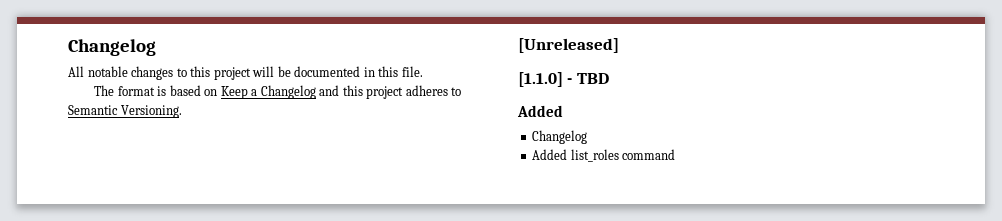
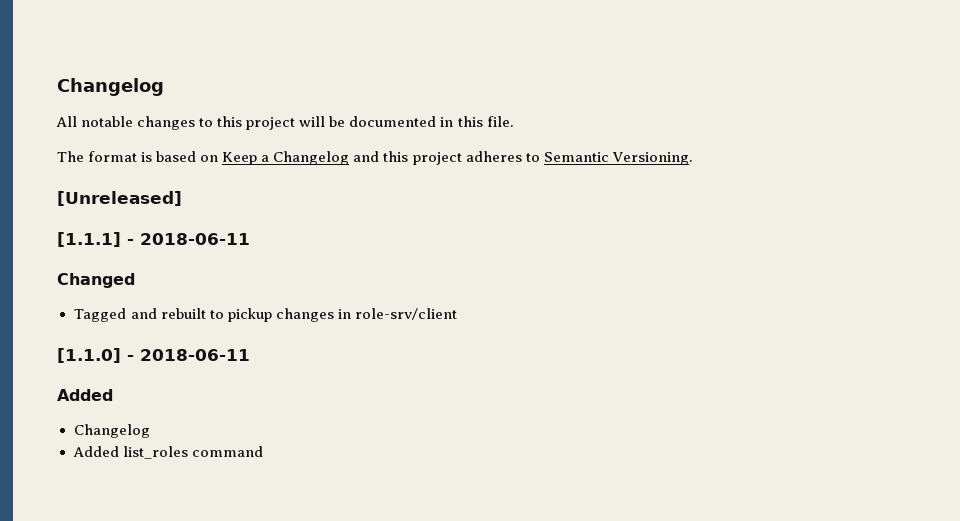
+ [1.1.1] - 2018-06-11
+ Changed
+ Tagged and rebuilt to pickup changes in role-srv/client
- [1.1.0] - TBD
+ [1.1.0] - 2018-06-11

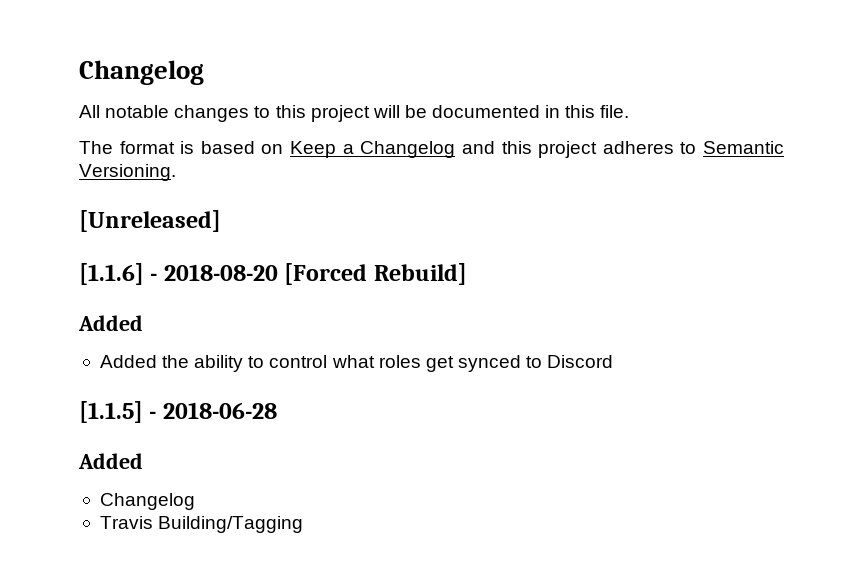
- [1.1.1] - 2018-06-11
- Changed
- Tagged and rebuilt to pickup changes in role-srv/client
- [1.1.0] - 2018-06-11
+ [1.1.6] - 2018-08-20 [Forced Rebuild]
+ Added
+ Added the ability to control what roles get synced to Discord
+ [1.1.5] - 2018-06-28
- Added list_roles command
+ Travis Building/Tagging

